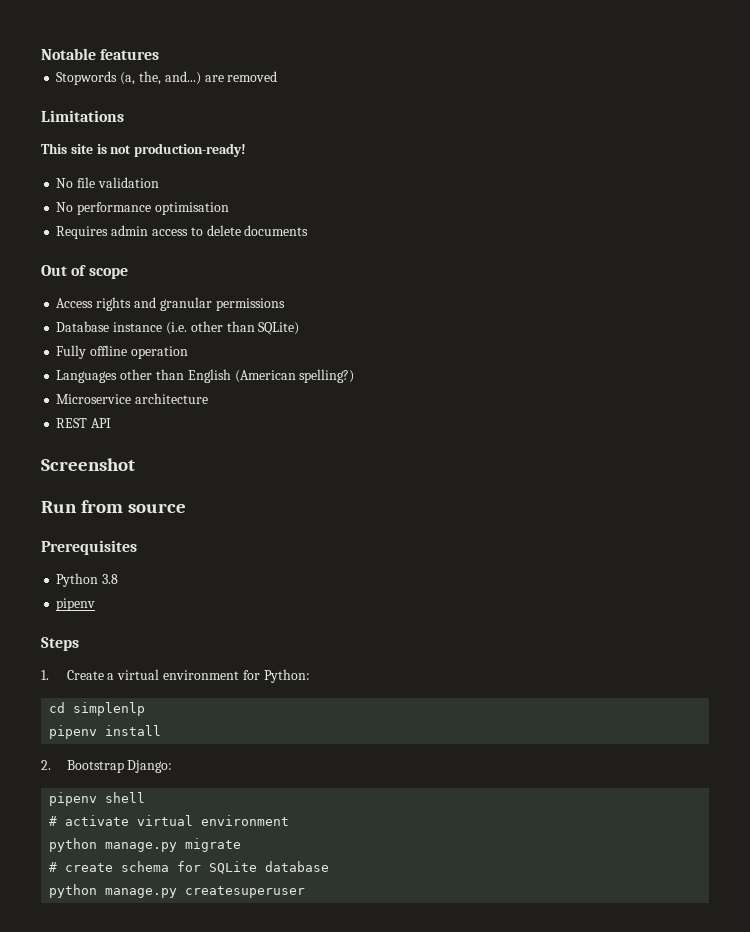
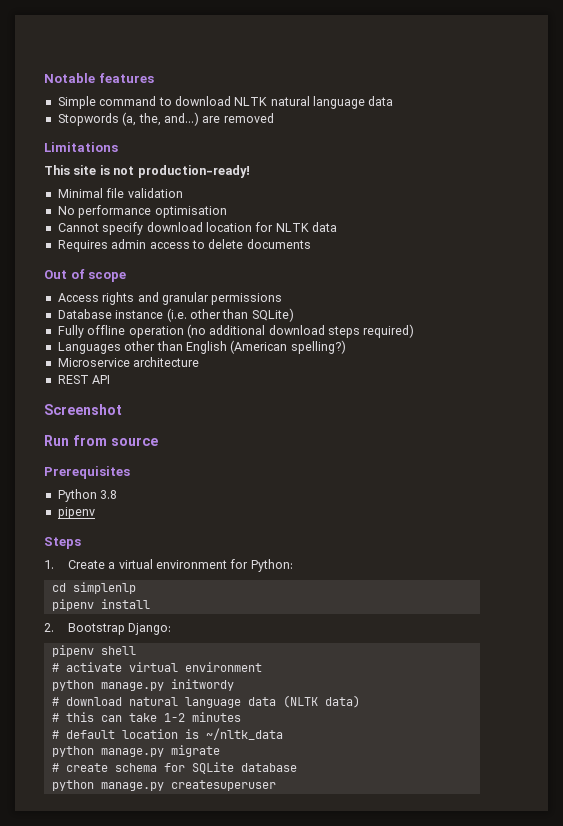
+ Simple command to download NLTK natural language data
- No file validation
+ Minimal file validation
+ Cannot specify download location for NLTK data
- Fully offline operation
+ Fully offline operation (no additional download steps required)
+ python manage.py initwordy
+ # download natural language data (NLTK data)
+ # this can take 1-2 minutes
+ # default location is ~/nltk_data

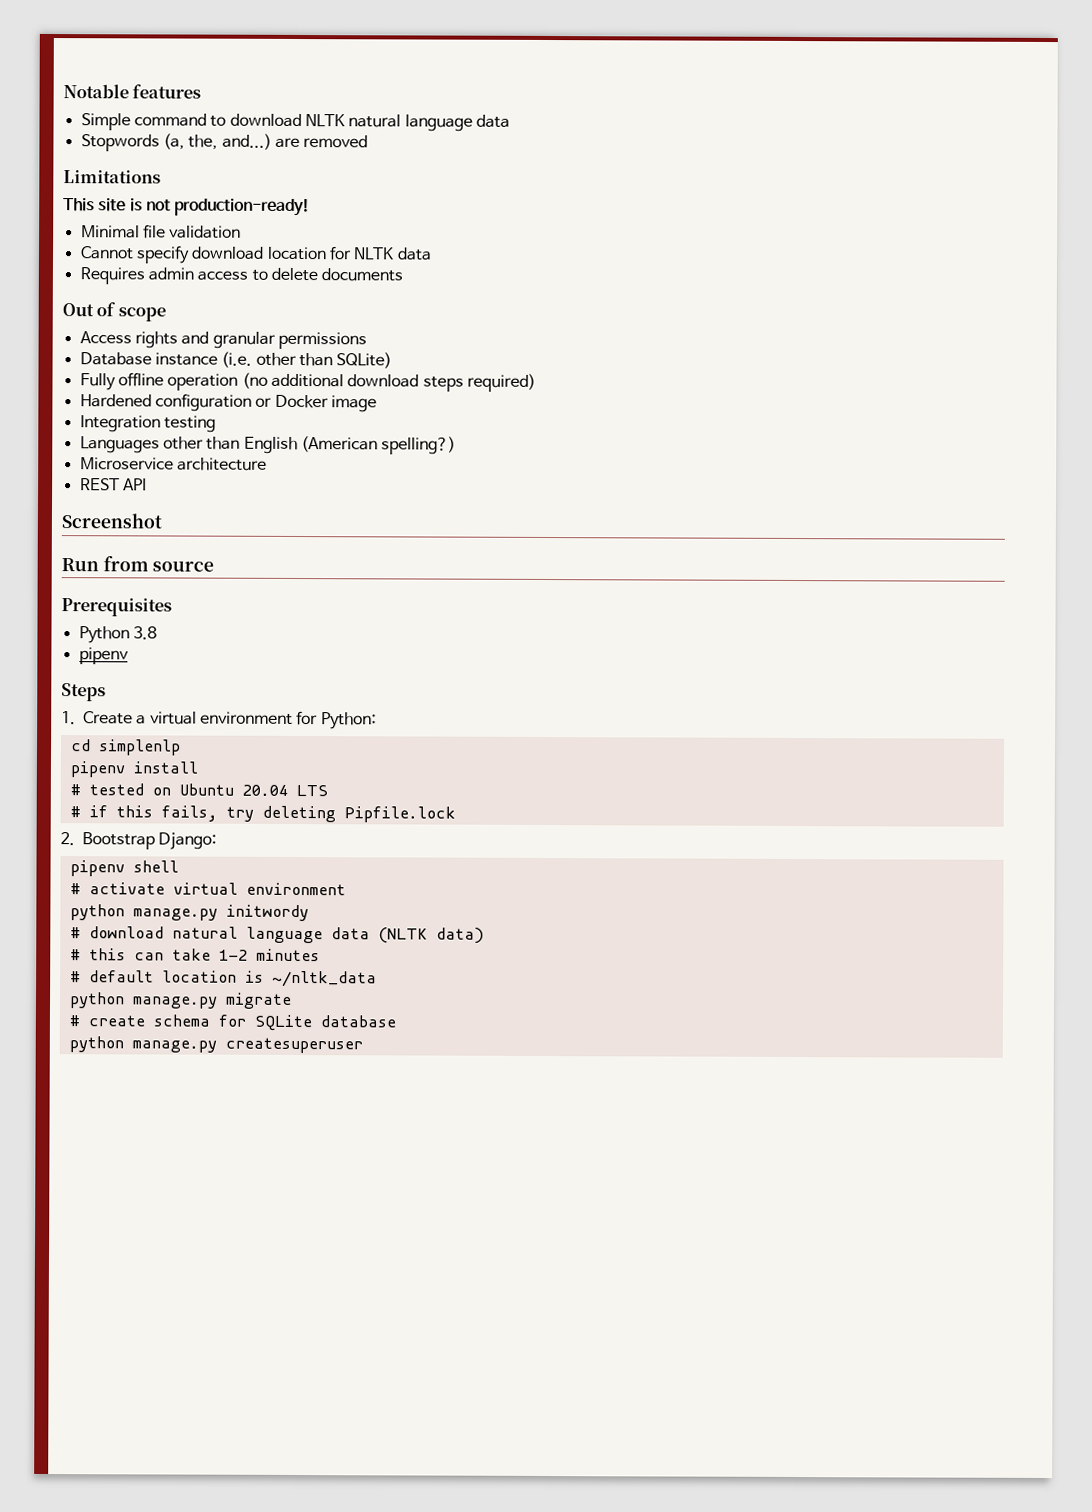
- No performance optimisation
+ Hardened configuration or Docker image
+ Integration testing
+ # tested on Ubuntu 20.04 LTS
+ # if this fails, try deleting Pipfile.lock

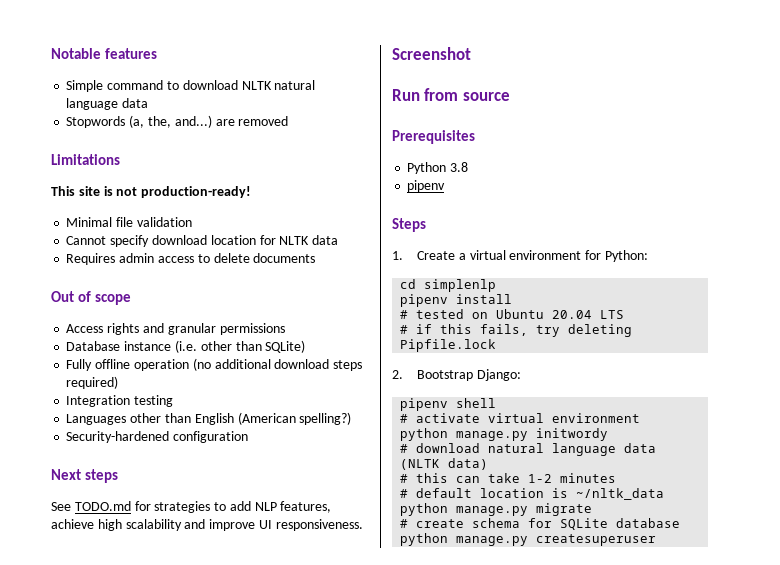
- Hardened configuration or Docker image
- Microservice architecture
- REST API
+ Security-hardened configuration
+ Next steps
+ See TODO.md for strategies to add NLP features, achieve high scalability and improve UI responsiveness.

